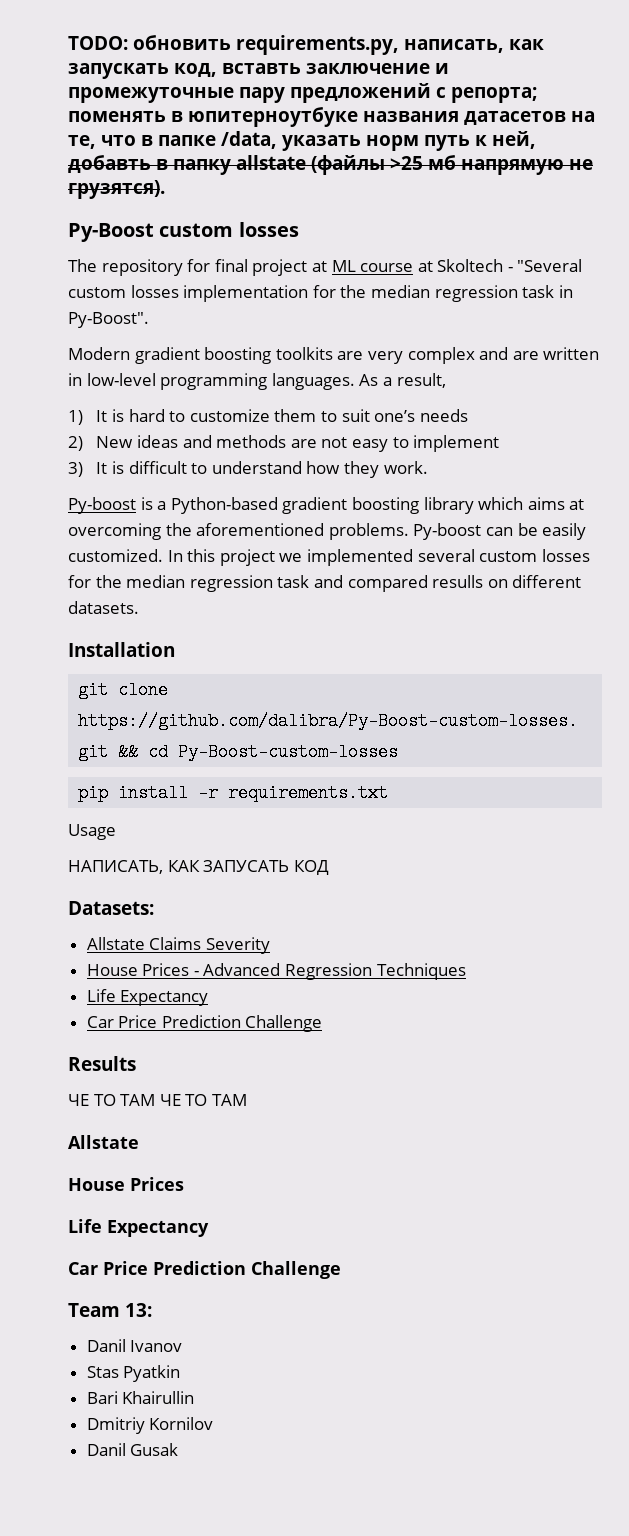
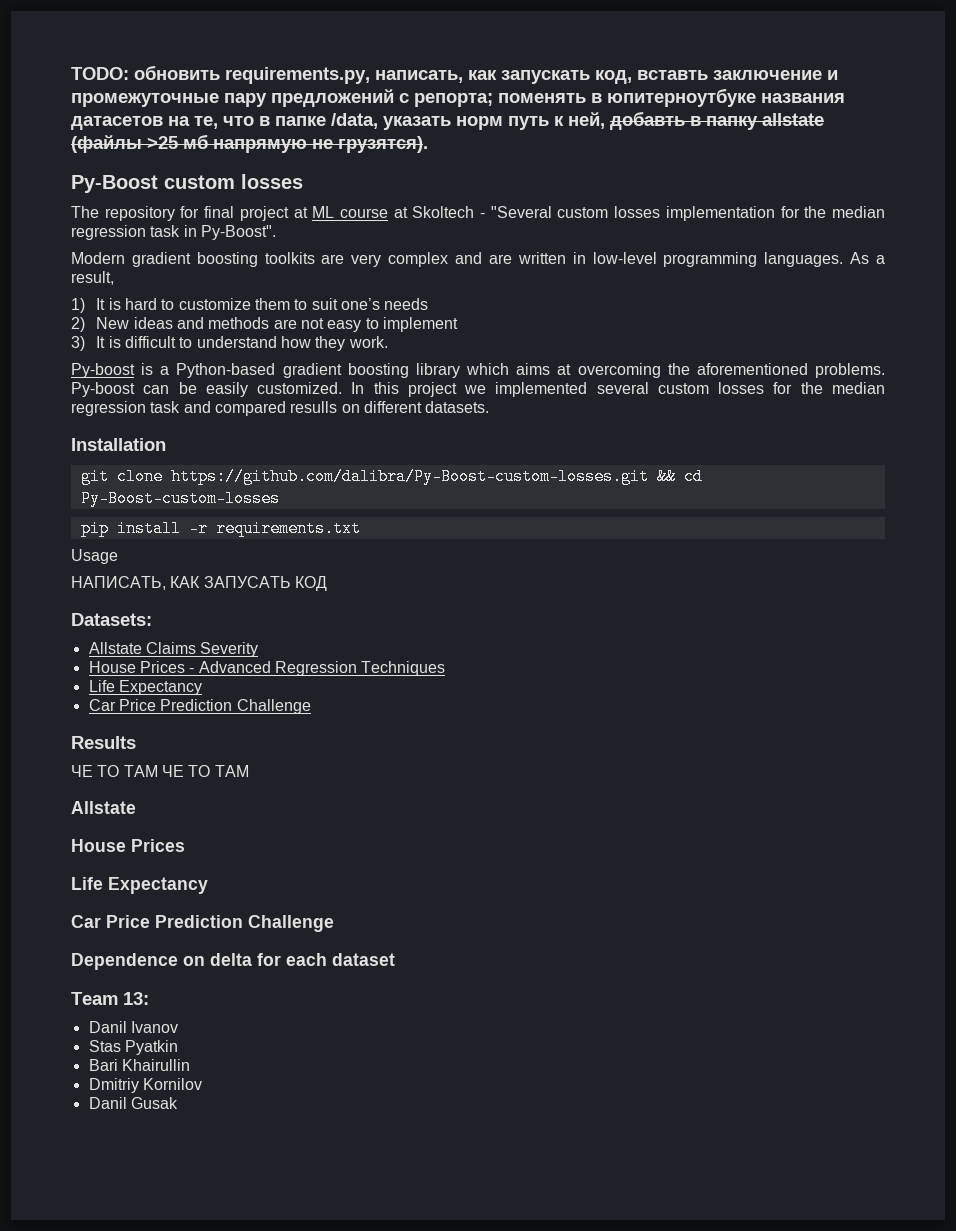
+ Dependence on delta for each dataset

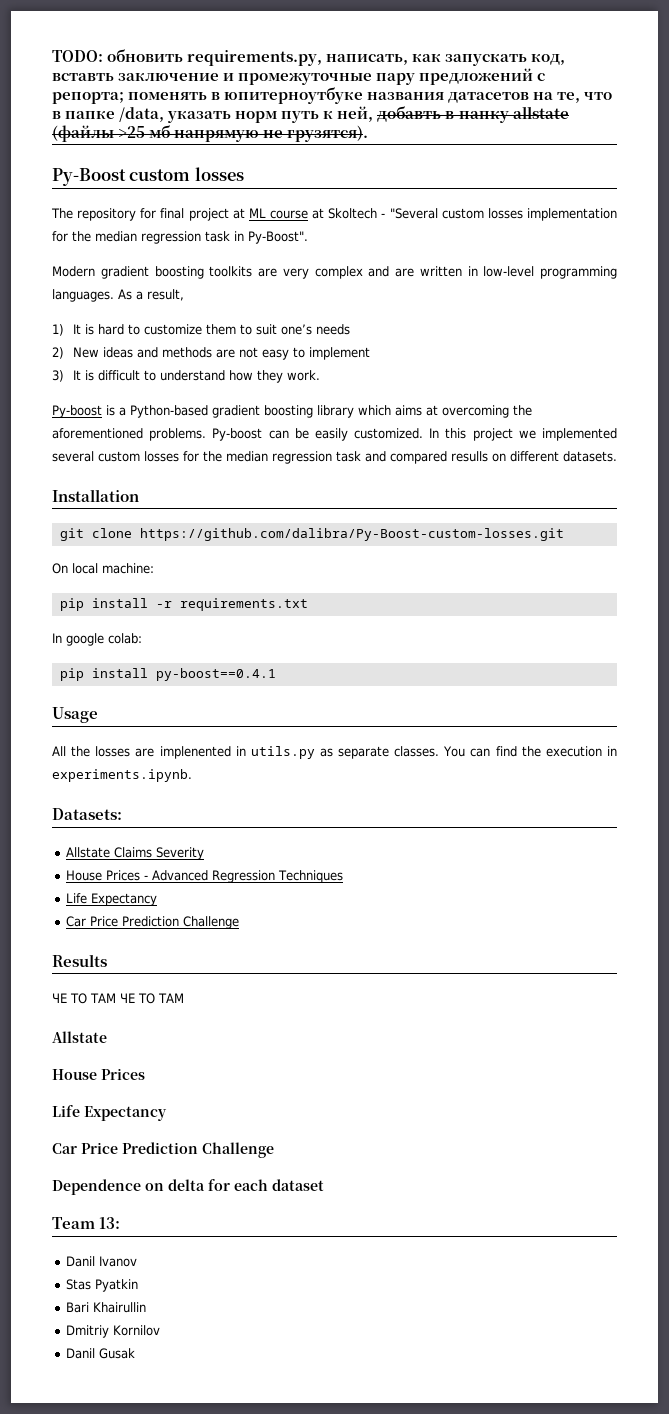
- git clone https://github.com/dalibra/Py-Boost-custom-losses.git && cd Py-Boost-custom-losses
+ git clone https://github.com/dalibra/Py-Boost-custom-losses.git
+ On local machine:
+ In google colab:
+ pip install py-boost==0.4.1
  Usage
- НАПИСАТЬ, КАК ЗАПУСАТЬ КОД
+ All the losses are implenented in utils.py as separate classes. You can find the execution in experiments.ipynb.

